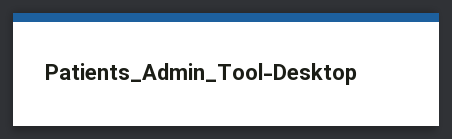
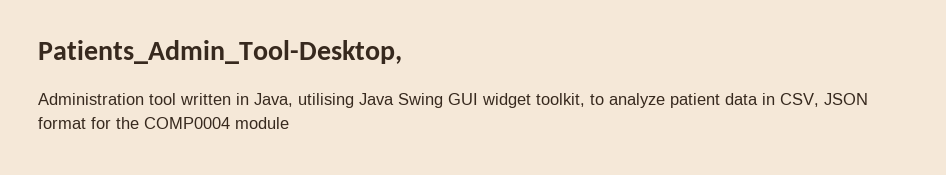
- Patients_Admin_Tool-Desktop
+ Patients_Admin_Tool-Desktop,
+ Administration tool written in Java, utilising Java Swing GUI widget toolkit, to analyze patient data in CSV, JSON format for the COMP0004 module

